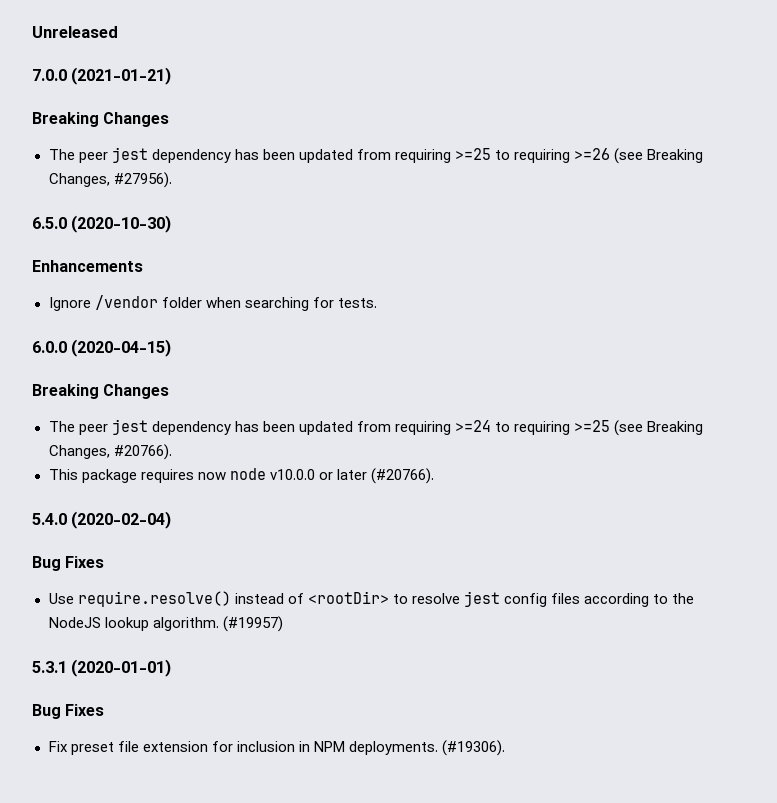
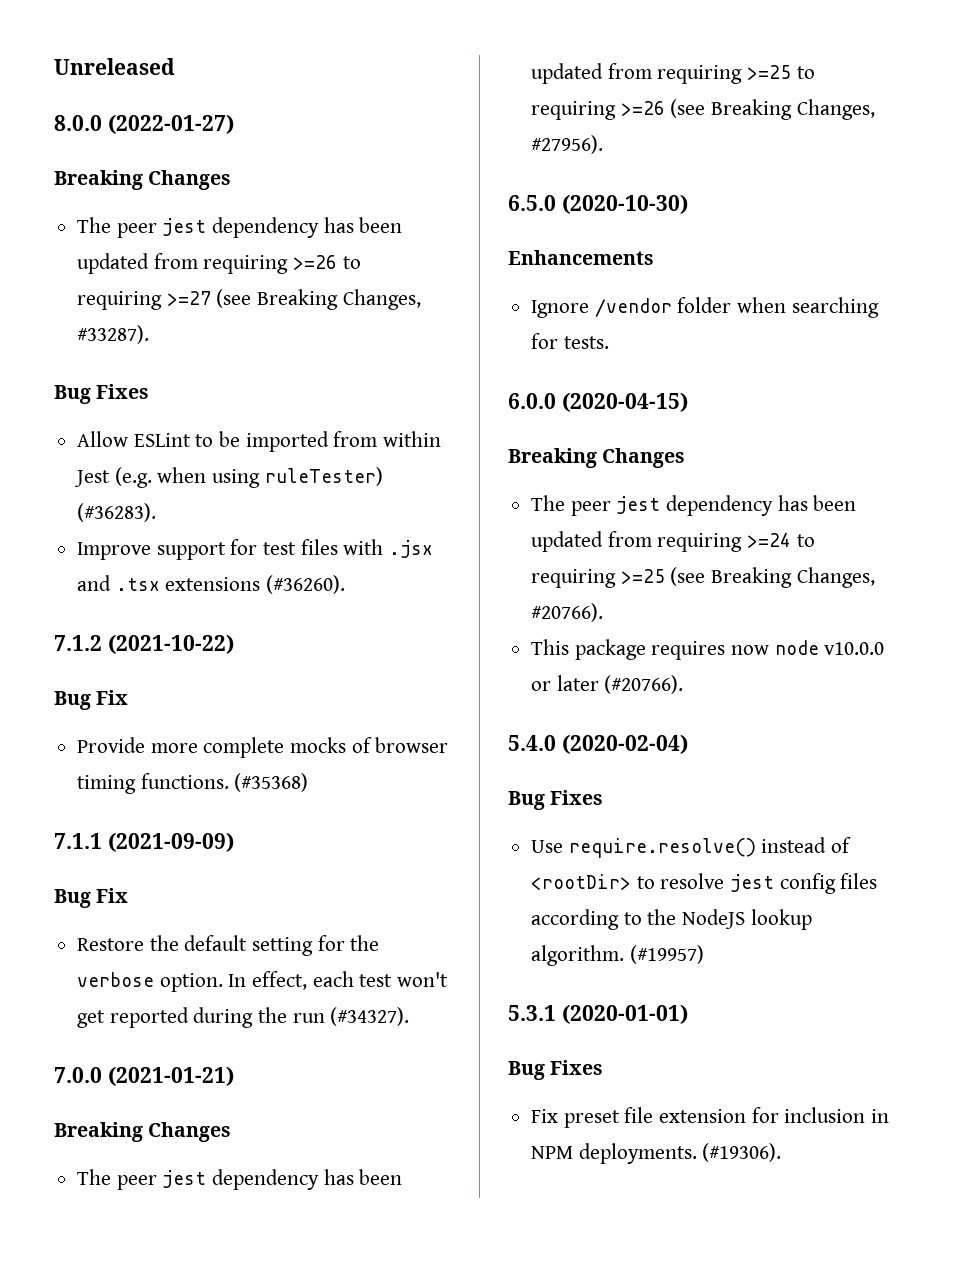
+ 8.0.0 (2022-01-27)
+ Breaking Changes
+ The peer jest dependency has been updated from requiring >=26 to requiring >=27 (see Breaking Changes, #33287).
+ Bug Fixes
+ Allow ESLint to be imported from within Jest (e.g. when using ruleTester) (#36283).
+ Improve support for test files with .jsx and .tsx extensions (#36260).
+ 7.1.2 (2021-10-22)
+ Bug Fix
+ Provide more complete mocks of browser timing functions. (#35368)
+ 7.1.1 (2021-09-09)
+ Bug Fix
+ Restore the default setting for the verbose option. In effect, each test won't get reported during the run (#34327).

